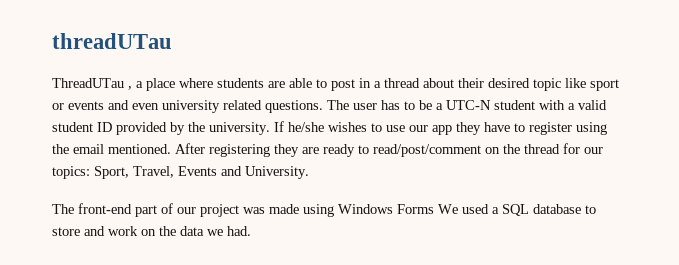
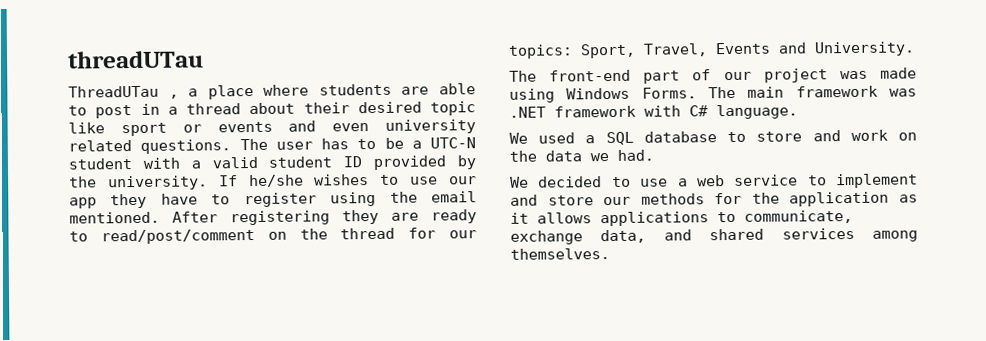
- The front-end part of our project was made using Windows Forms We used a SQL database to store and work on the data we had.
+ The front-end part of our project was made using Windows Forms. The main framework was .NET framework with C# language.
+ We used a SQL database to store and work on the data we had.
+ We decided to use a web service to implement and store our methods for the application as it allows applications to communicate, exchange data, and shared services among themselves.

